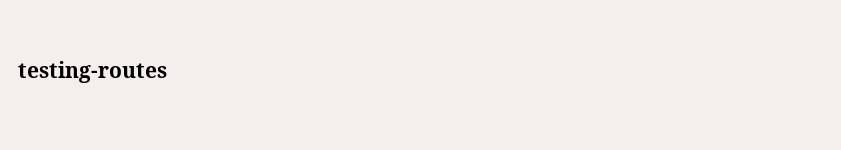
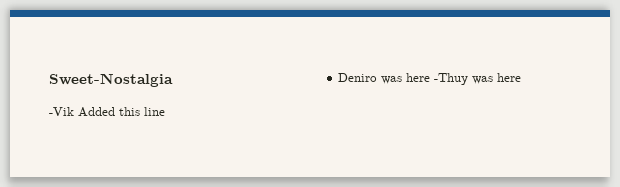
- testing-routes
+ Sweet-Nostalgia
+ -Vik Added this line
+ Deniro was here -Thuy was here

